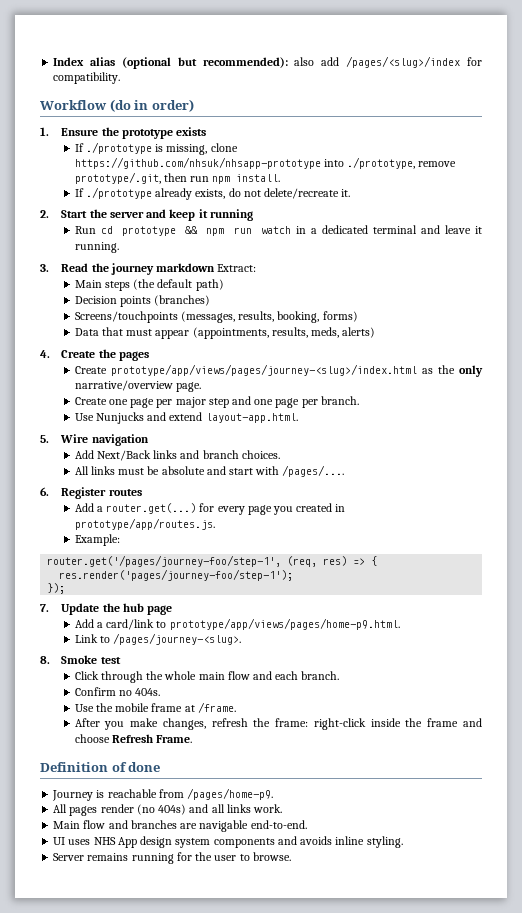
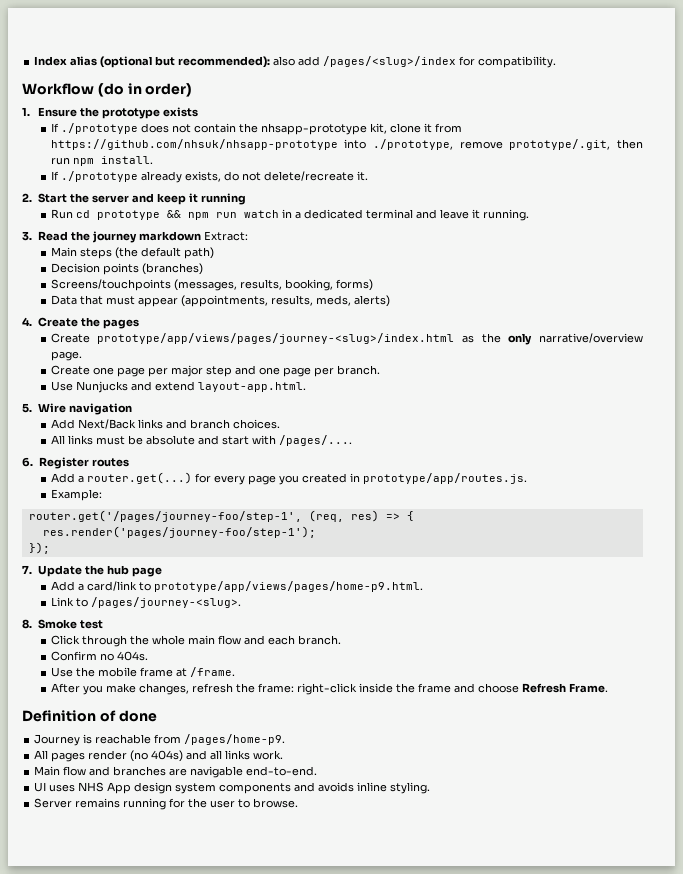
- If ./prototype is missing, clone https://github.com/nhsuk/nhsapp-prototype into ./prototype, remove prototype/.git, then run npm install.
+ If ./prototype does not contain the nhsapp-prototype kit, clone it from https://github.com/nhsuk/nhsapp-prototype into ./prototype, remove prototype/.git, then run npm install.

